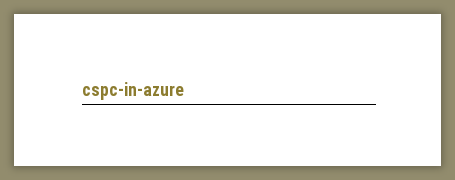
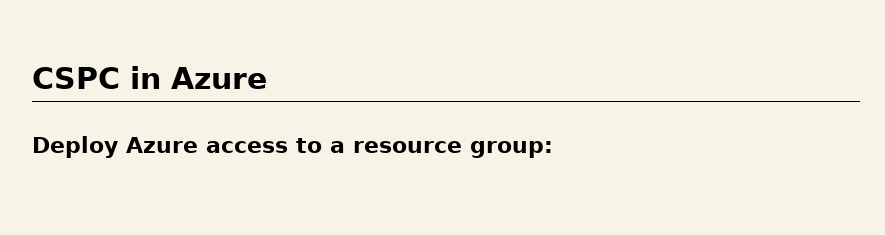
- cspc-in-azure
+ CSPC in Azure
+ Deploy Azure access to a resource group:

